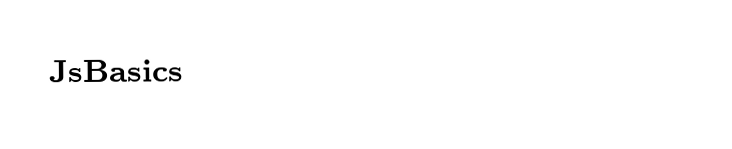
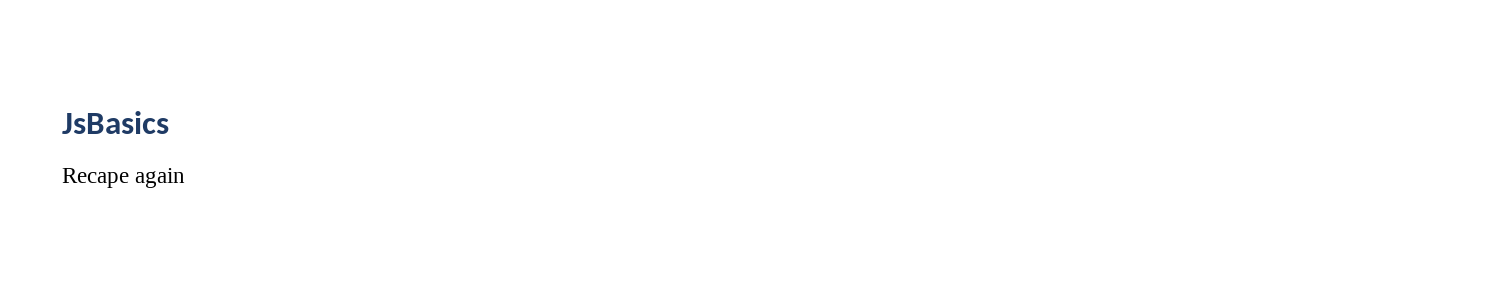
+ Recape again

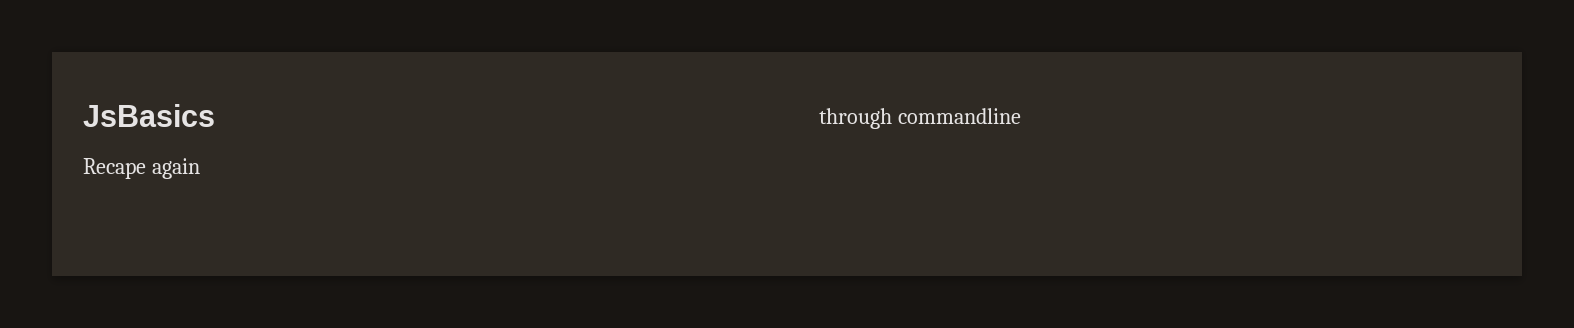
+ through commandline

